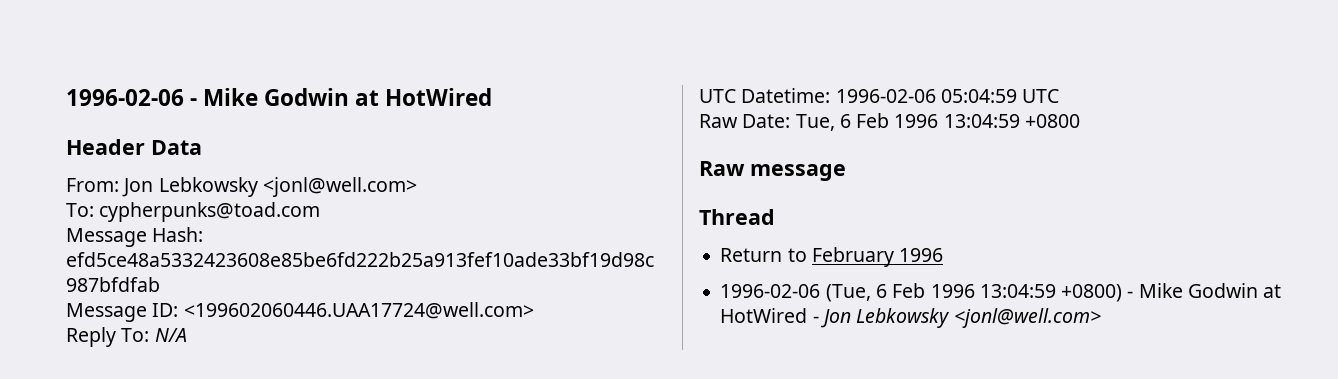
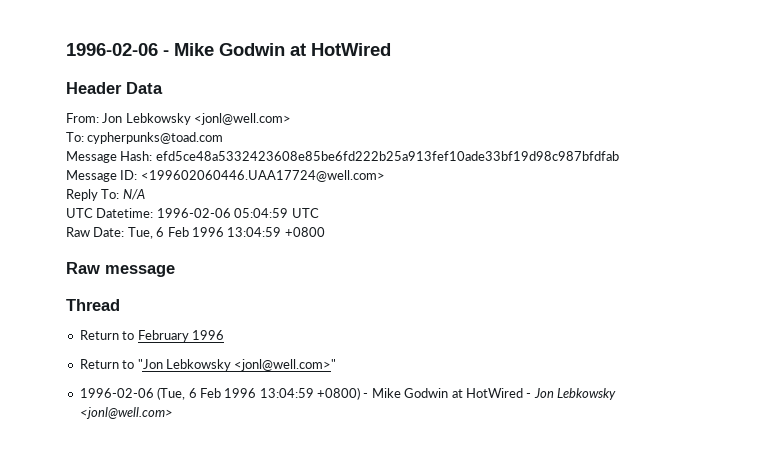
+ Return to "Jon Lebkowsky <jonl@well.com>"

